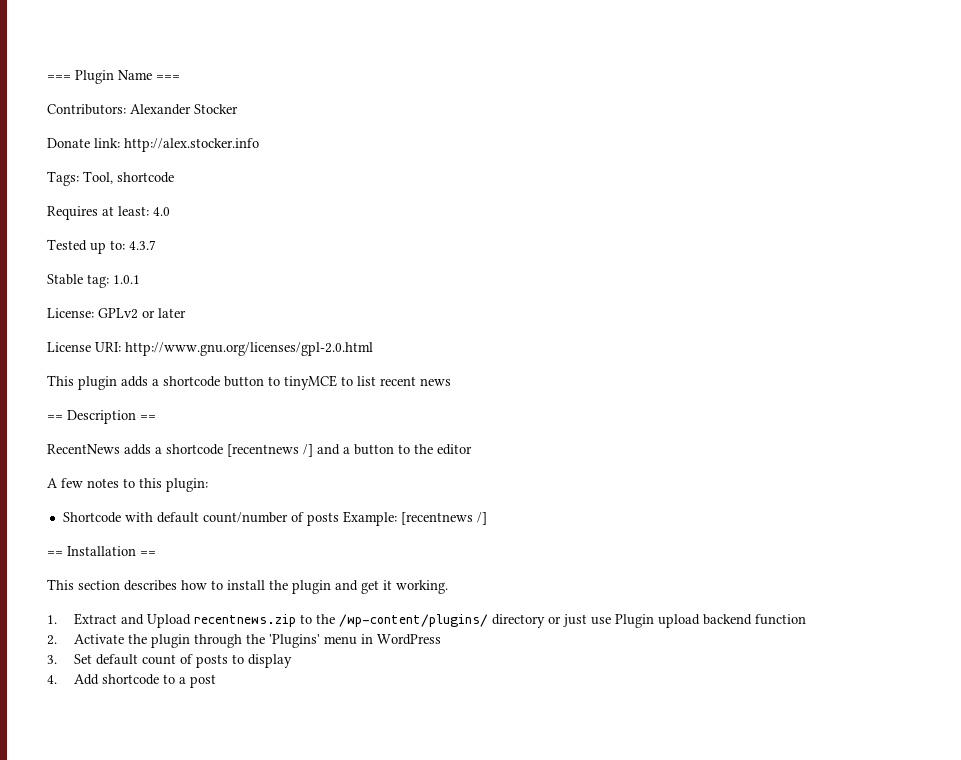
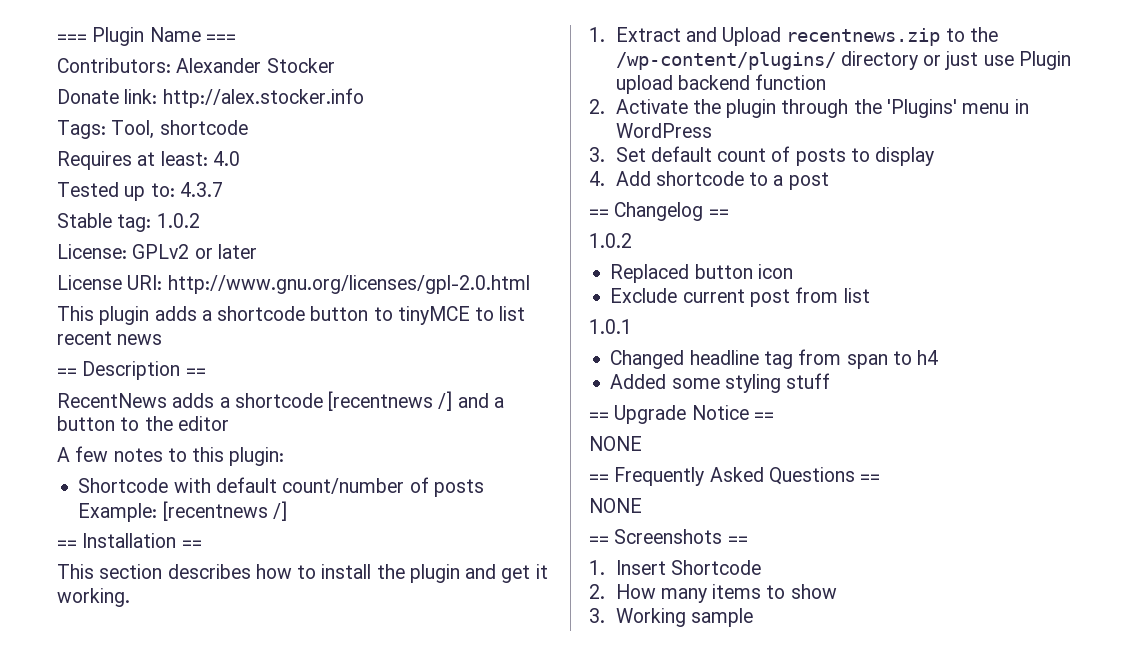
- Stable tag: 1.0.1
+ Stable tag: 1.0.2
+ == Changelog ==
+ 1.0.2
+ Replaced button icon
+ Exclude current post from list
+ 1.0.1
+ Changed headline tag from span to h4
+ Added some styling stuff
+ == Upgrade Notice ==
+ NONE
+ == Frequently Asked Questions ==
+ NONE
+ == Screenshots ==
+ 1. Insert Shortcode
+ 2. How many items to show
+ 3. Working sample

